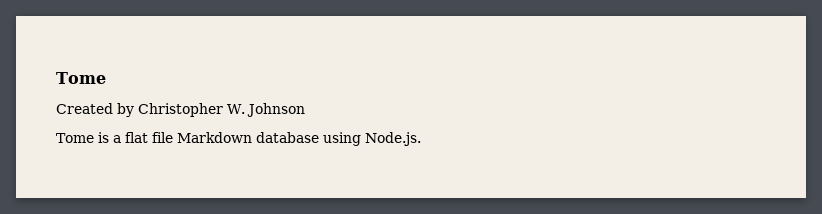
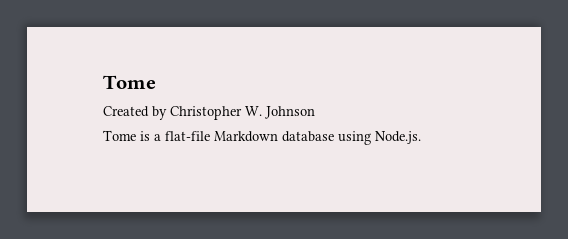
- Tome is a flat file Markdown database using Node.js.
+ Tome is a flat-file Markdown database using Node.js.

